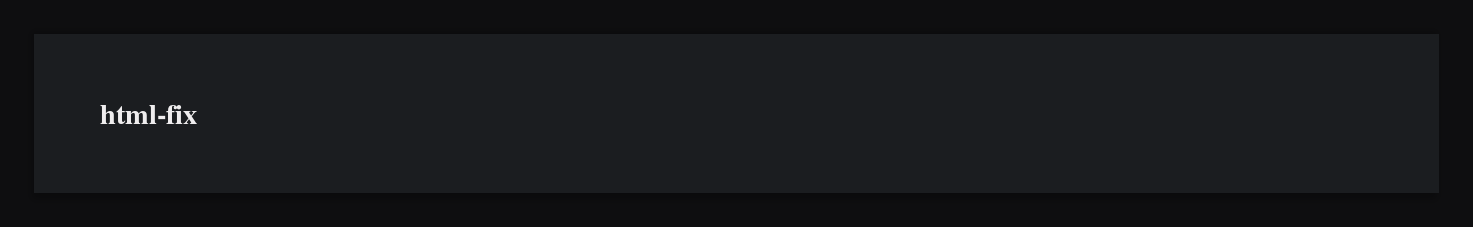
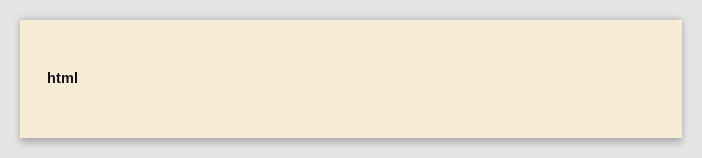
- html-fix
+ html

